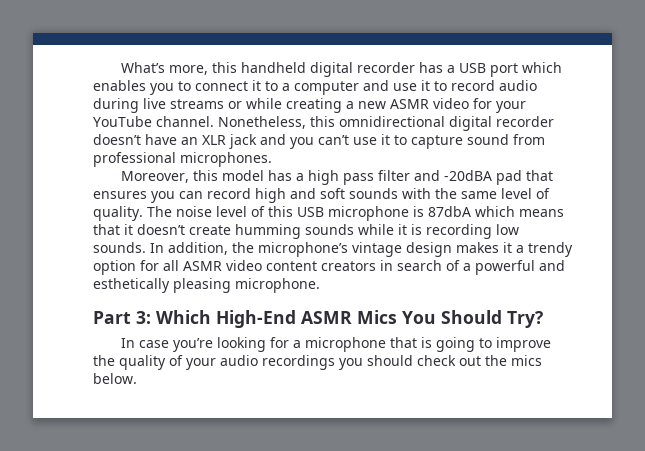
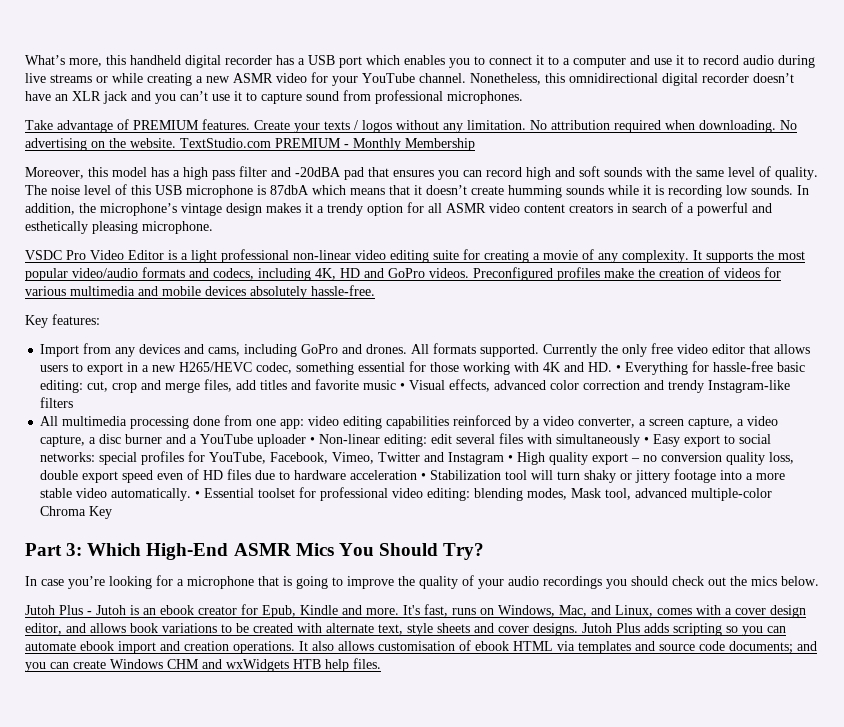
+ Take advantage of PREMIUM features. Create your texts / logos without any limitation. No attribution required when downloading. No advertising on the website. TextStudio.com PREMIUM - Monthly Membership
+ VSDC Pro Video Editor is a light professional non-linear video editing suite for creating a movie of any complexity. It supports the most popular video/audio formats and codecs, including 4K, HD and GoPro videos. Preconfigured profiles make the creation of videos for various multimedia and mobile devices absolutely hassle-free.
+ Key features:
+ Import from any devices and cams, including GoPro and drones. All formats supported. Сurrently the only free video editor that allows users to export in a new H265/HEVC codec, something essential for those working with 4K and HD. • Everything for hassle-free basic editing: cut, crop and merge files, add titles and favorite music • Visual effects, advanced color correction and trendy Instagram-like filters
+ All multimedia processing done from one app: video editing capabilities reinforced by a video converter, a screen capture, a video capture, a disc burner and a YouTube uploader • Non-linear editing: edit several files with simultaneously • Easy export to social networks: special profiles for YouTube, Facebook, Vimeo, Twitter and Instagram • High quality export – no conversion quality loss, double export speed even of HD files due to hardware acceleration • Stabilization tool will turn shaky or jittery footage into a more stable video automatically. • Essential toolset for professional video editing: blending modes, Mask tool, advanced multiple-color Chroma Key
+ Jutoh Plus - Jutoh is an ebook creator for Epub, Kindle and more. It's fast, runs on Windows, Mac, and Linux, comes with a cover design editor, and allows book variations to be created with alternate text, style sheets and cover designs. Jutoh Plus adds scripting so you can automate ebook import and creation operations. It also allows customisation of ebook HTML via templates and source code documents; and you can create Windows CHM and wxWidgets HTB help files.

